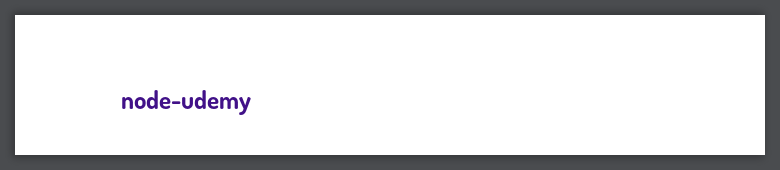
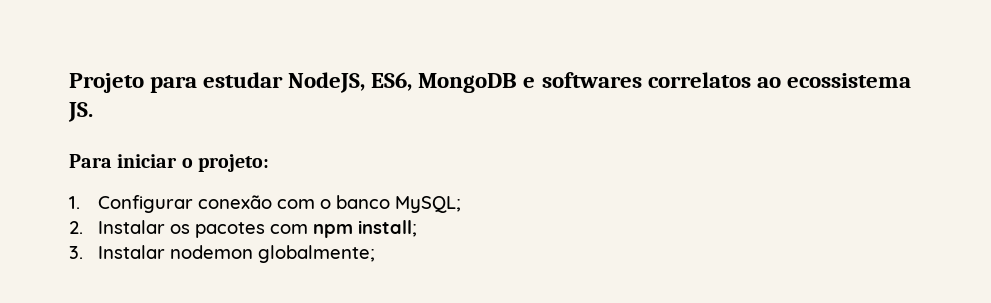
- node-udemy
+ Projeto para estudar NodeJS, ES6, MongoDB e softwares correlatos ao ecossistema JS.
+ Para iniciar o projeto:
+ 1. Configurar conexão com o banco MySQL;
+ 2. Instalar os pacotes com npm install;
+ 3. Instalar nodemon globalmente;

